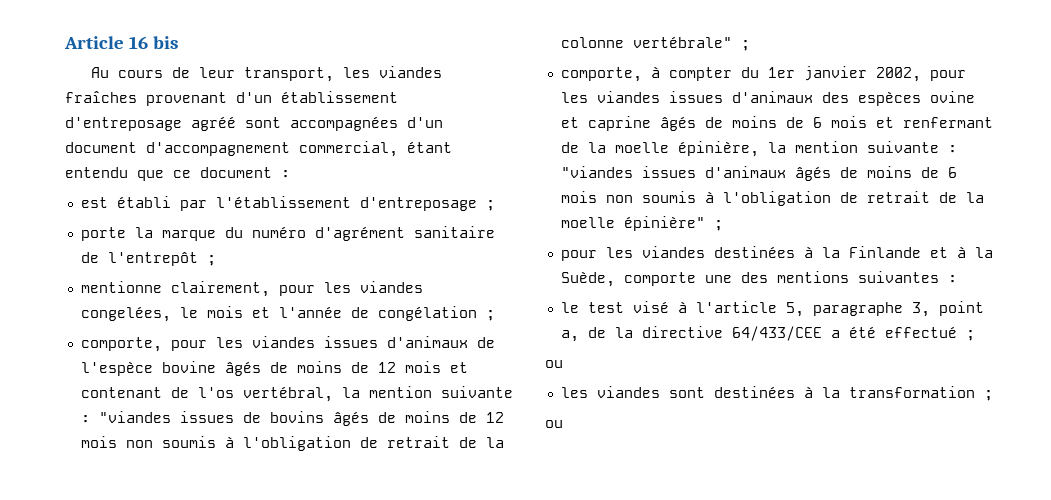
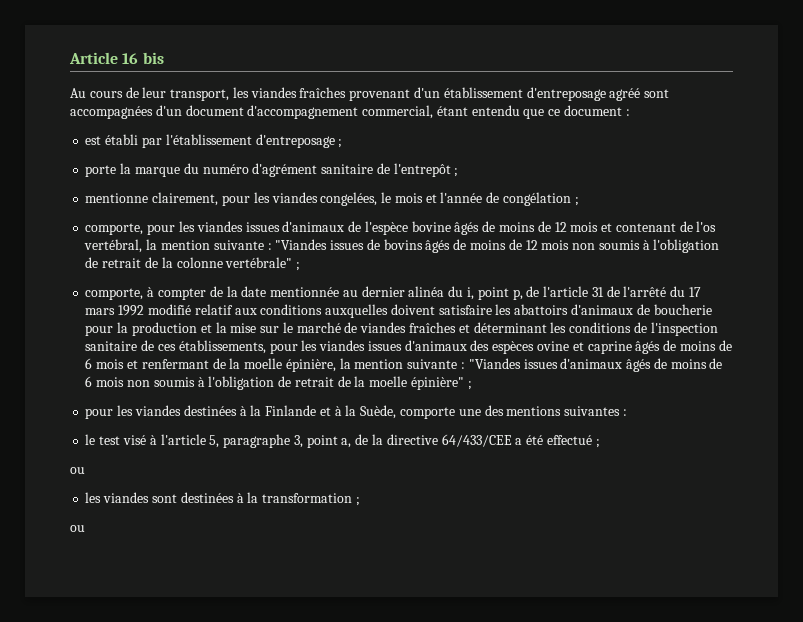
- comporte, pour les viandes issues d'animaux de l'espèce bovine âgés de moins de 12 mois et contenant de l'os vertébral, la mention suivante : "viandes issues de bovins âgés de moins de 12 mois non soumis à l'obligation de retrait de la colonne vertébrale" ;
+ comporte, pour les viandes issues d'animaux de l'espèce bovine âgés de moins de 12 mois et contenant de l'os vertébral, la mention suivante : "Viandes issues de bovins âgés de moins de 12 mois non soumis à l'obligation de retrait de la colonne vertébrale" ;
- comporte, à compter du 1er janvier 2002, pour les viandes issues d'animaux des espèces ovine et caprine âgés de moins de 6 mois et renfermant de la moelle épinière, la mention suivante : "viandes issues d'animaux âgés de moins de 6 mois non soumis à l'obligation de retrait de la moelle épinière" ;
+ comporte, à compter de la date mentionnée au dernier alinéa du i, point p, de l'article 31 de l'arrêté du 17 mars 1992 modifié relatif aux conditions auxquelles doivent satisfaire les abattoirs d'animaux de boucherie pour la production et la mise sur le marché de viandes fraîches et déterminant les conditions de l'inspection sanitaire de ces établissements, pour les viandes issues d'animaux des espèces ovine et caprine âgés de moins de 6 mois et renfermant de la moelle épinière, la mention suivante : "Viandes issues d'animaux âgés de moins de 6 mois non soumis à l'obligation de retrait de la moelle épinière" ;

